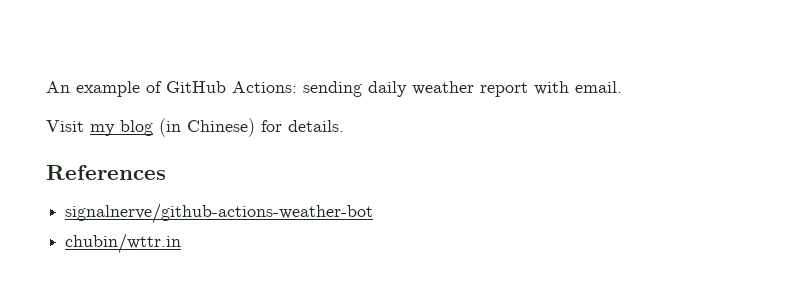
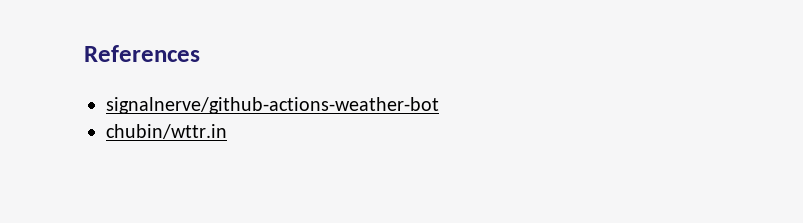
- An example of GitHub Actions: sending daily weather report with email.
- Visit my blog (in Chinese) for details.

